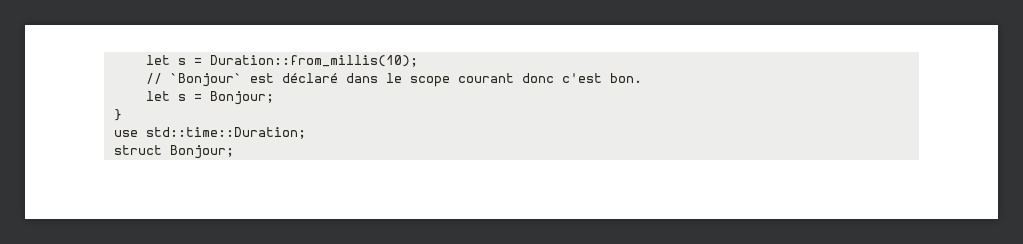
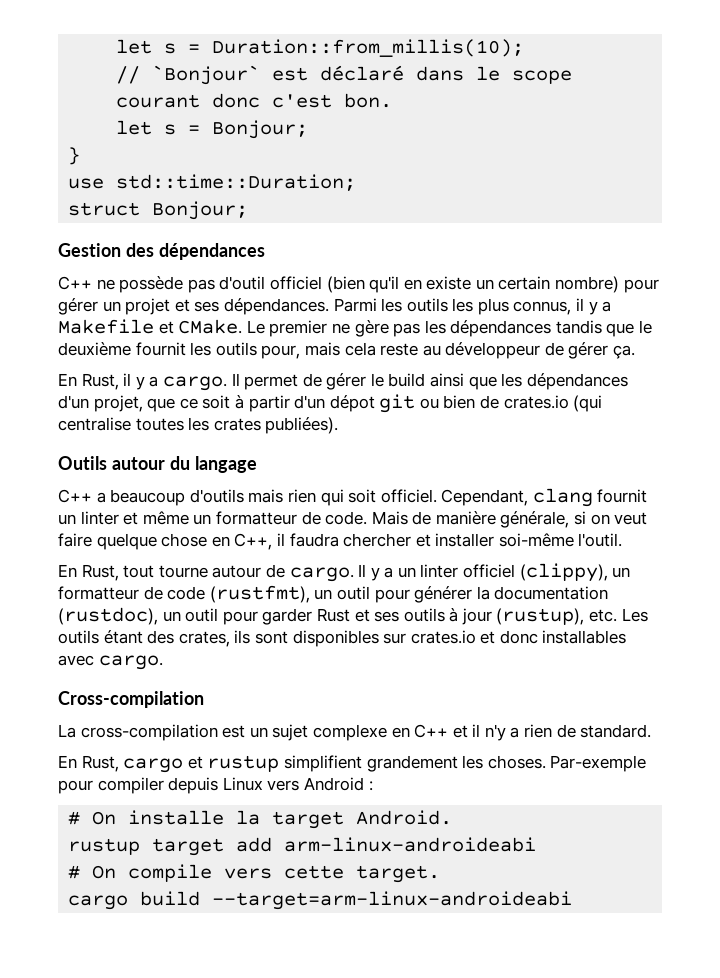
+ Gestion des dépendances
+ C++ ne possède pas d'outil officiel (bien qu'il en existe un certain nombre) pour gérer un projet et ses dépendances. Parmi les outils les plus connus, il y a Makefile et CMake. Le premier ne gère pas les dépendances tandis que le deuxième fournit les outils pour, mais cela reste au développeur de gérer ça.
+ En Rust, il y a cargo. Il permet de gérer le build ainsi que les dépendances d'un projet, que ce soit à partir d'un dépot git ou bien de crates.io (qui centralise toutes les crates publiées).
+ Outils autour du langage
+ C++ a beaucoup d'outils mais rien qui soit officiel. Cependant, clang fournit un linter et même un formatteur de code. Mais de manière générale, si on veut faire quelque chose en C++, il faudra chercher et installer soi-même l'outil.
+ En Rust, tout tourne autour de cargo. Il y a un linter officiel (clippy), un formatteur de code (rustfmt), un outil pour générer la documentation (rustdoc), un outil pour garder Rust et ses outils à jour (rustup), etc. Les outils étant des crates, ils sont disponibles sur crates.io et donc installables avec cargo.
+ Cross-compilation
+ La cross-compilation est un sujet complexe en C++ et il n'y a rien de standard.
+ En Rust, cargo et rustup simplifient grandement les choses. Par-exemple pour compiler depuis Linux vers Android :
+ # On installe la target Android.
+ rustup target add arm-linux-androideabi
+ # On compile vers cette target.
+ cargo build --target=arm-linux-androideabi

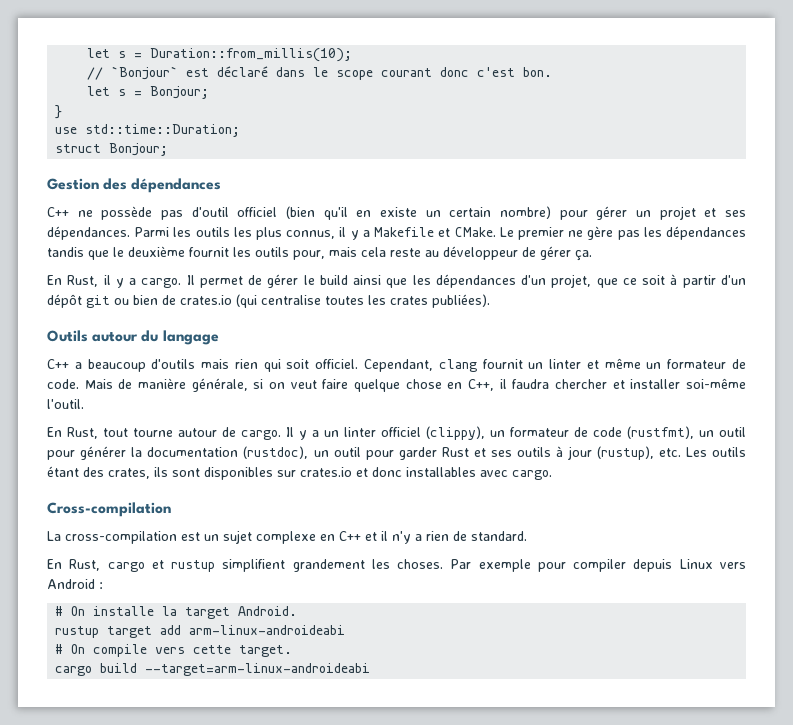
- Il permet de gérer le build ainsi que les dépendances d'un projet, que ce soit à partir d'un dépot git ou bien de crates.io (qui centralise toutes les crates publiées).
+ Il permet de gérer le build ainsi que les dépendances d'un projet, que ce soit à partir d'un dépôt git ou bien de crates.io (qui centralise toutes les crates publiées).
- Cependant, clang fournit un linter et même un formatteur de code.
+ Cependant, clang fournit un linter et même un formateur de code.
- Il y a un linter officiel (clippy), un formatteur de code (rustfmt), un outil pour générer la documentation (rustdoc), un outil pour garder Rust et ses outils à jour (rustup), etc. Les outils étant des crates, ils sont disponibles sur crates.io et donc installables avec cargo.
+ Il y a un linter officiel (clippy), un formateur de code (rustfmt), un outil pour générer la documentation (rustdoc), un outil pour garder Rust et ses outils à jour (rustup), etc. Les outils étant des crates, ils sont disponibles sur crates.io et donc installables avec cargo.
- Par-exemple pour compiler depuis Linux vers Android :
+ Par exemple pour compiler depuis Linux vers Android :

